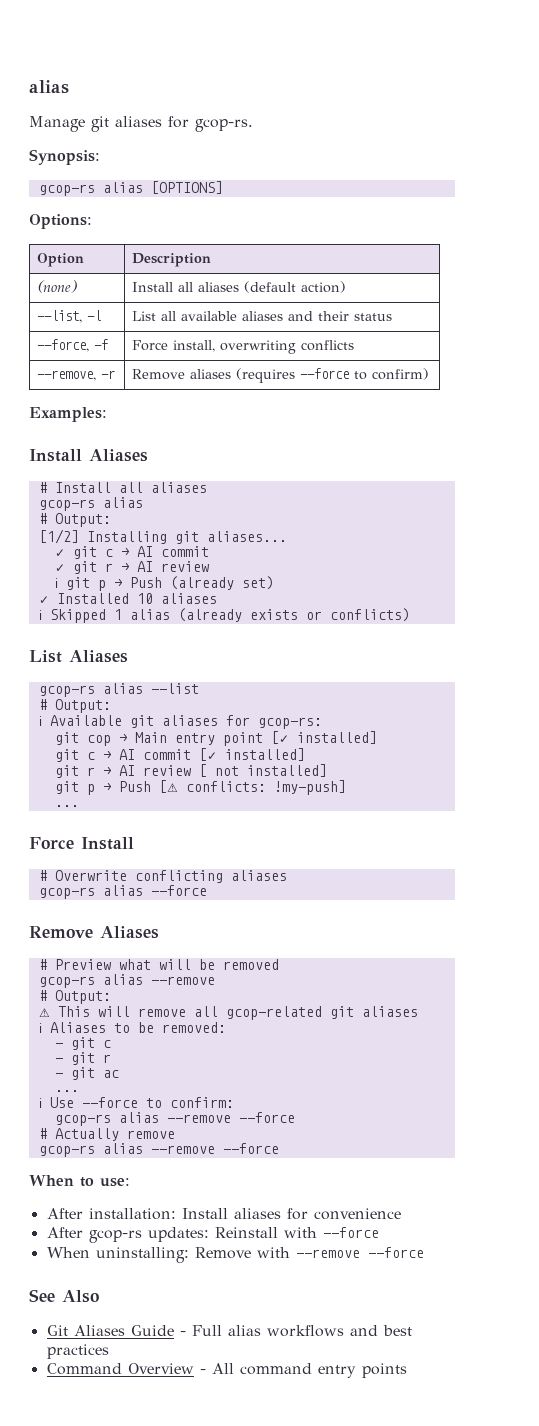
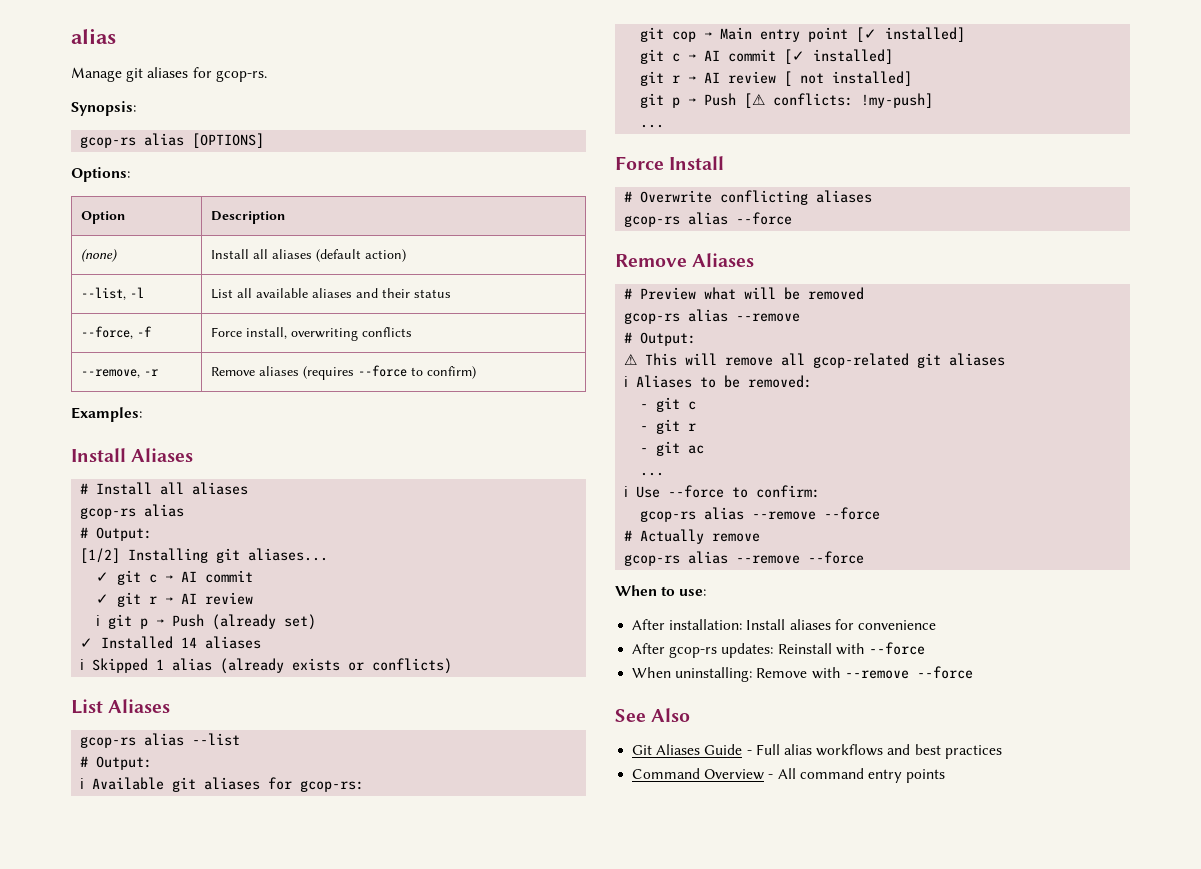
- ✓ Installed 10 aliases
+ ✓ Installed 14 aliases

